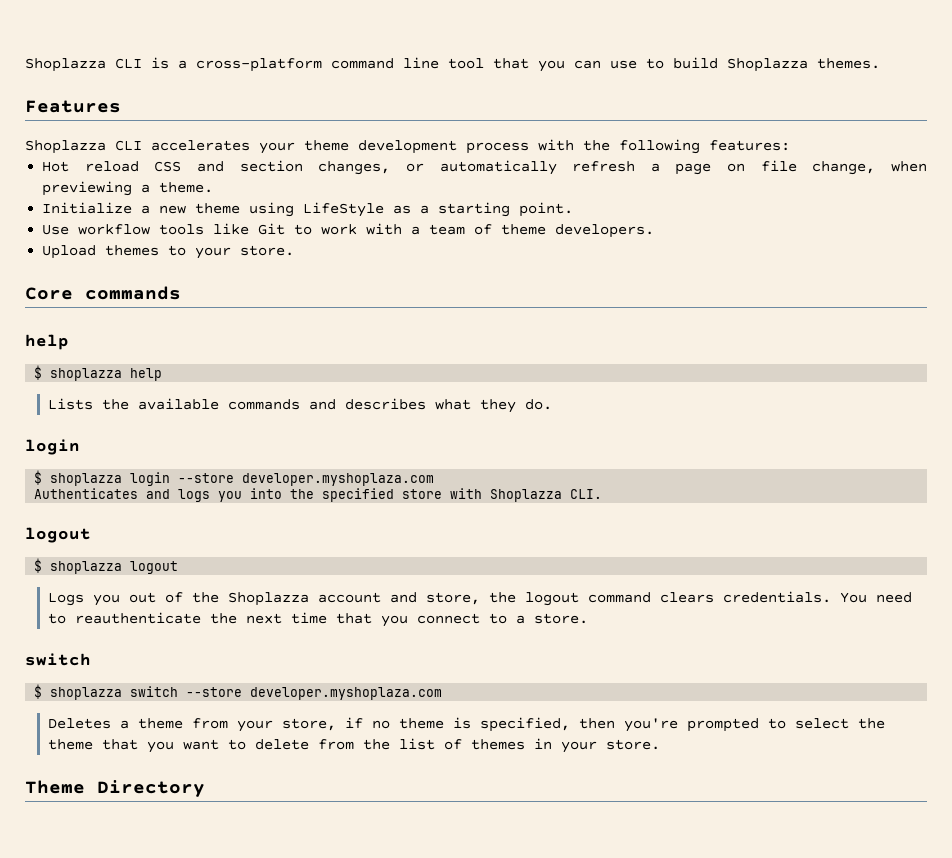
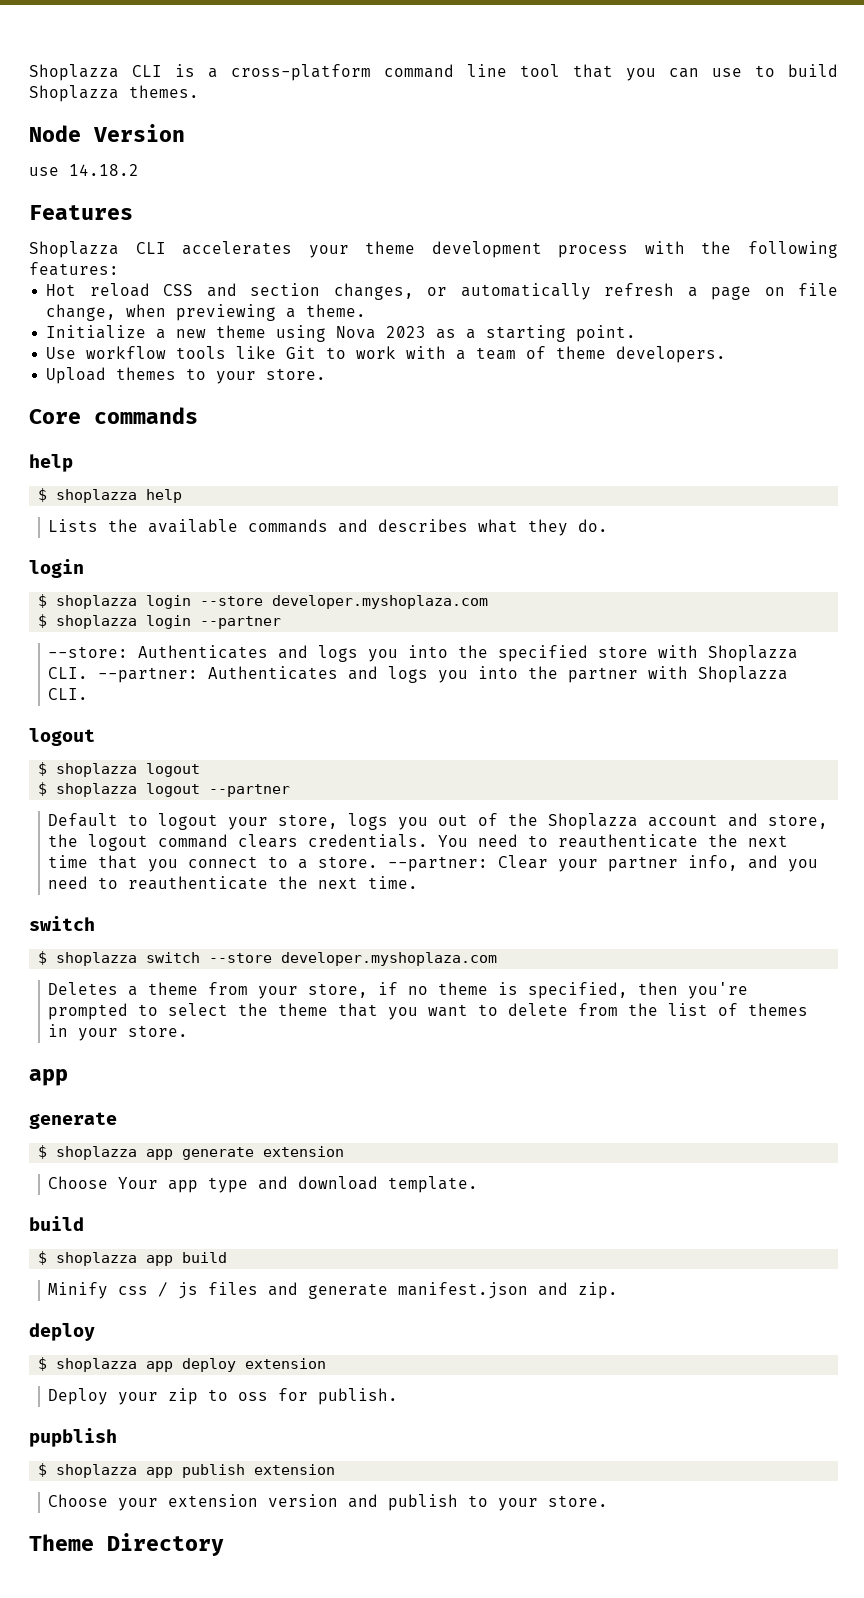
+ Node Version
+ use 14.18.2
- Initialize a new theme using LifeStyle as a starting point.
+ Initialize a new theme using Nova 2023 as a starting point.
- Authenticates and logs you into the specified store with Shoplazza CLI.
+ $ shoplazza login --partner
+ --store: Authenticates and logs you into the specified store with Shoplazza CLI. --partner: Authenticates and logs you into the partner with Shoplazza CLI.
  logout
  $ shoplazza logout
- Logs you out of the Shoplazza account and store, the logout command clears credentials.
+ $ shoplazza logout --partner
+ Default to logout your store, logs you out of the Shoplazza account and store, the logout command clears credentials.
+ --partner: Clear your partner info, and you need to reauthenticate the next time.
  Deletes a theme from your store, if no theme is specified, then you're prompted to select the theme that you want to delete from the list of themes in your store.
+ app
+ generate
+ $ shoplazza app generate extension
+ Choose Your app type and download template.
+ build
+ $ shoplazza app build
+ Minify css / js files and generate manifest.json and zip.
+ deploy
+ $ shoplazza app deploy extension
+ Deploy your zip to oss for publish.
+ pupblish
+ $ shoplazza app publish extension
+ Choose your extension version and publish to your store.

